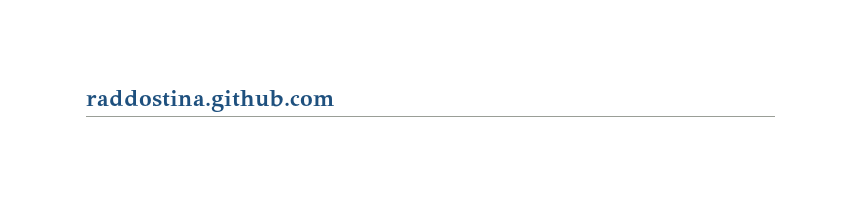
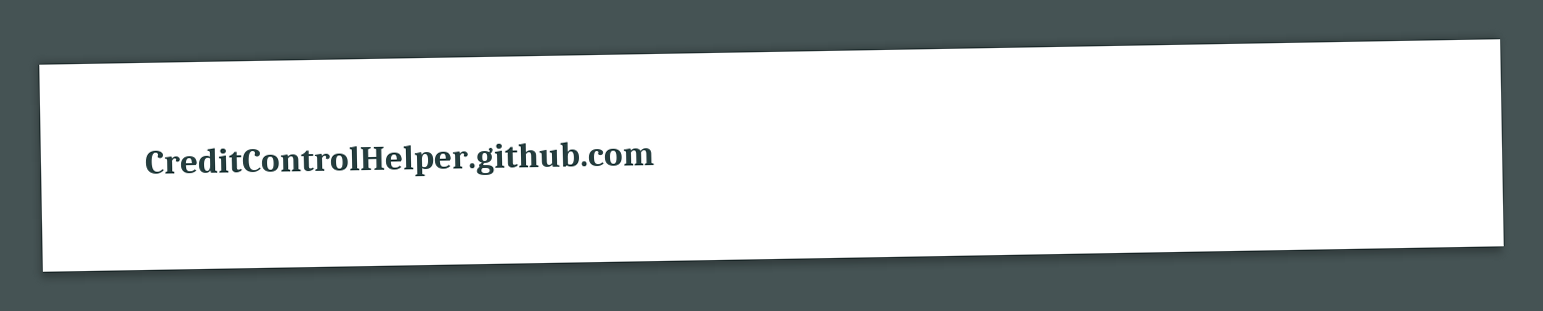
- raddostina.github.com
+ CreditControlHelper.github.com

